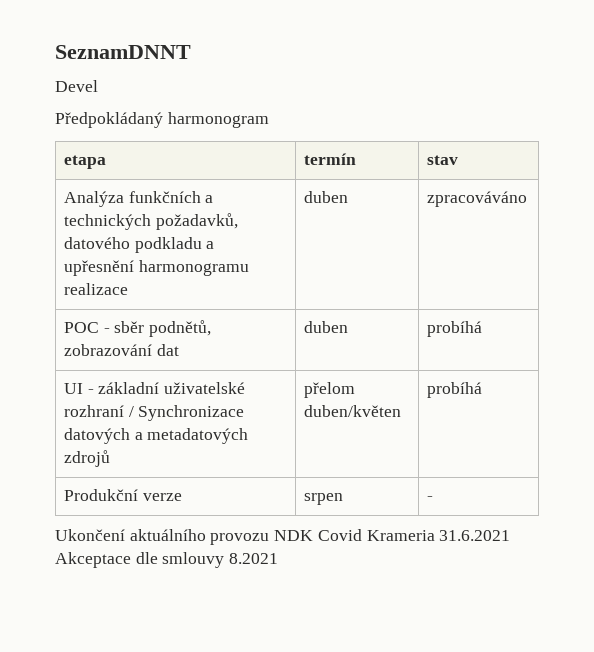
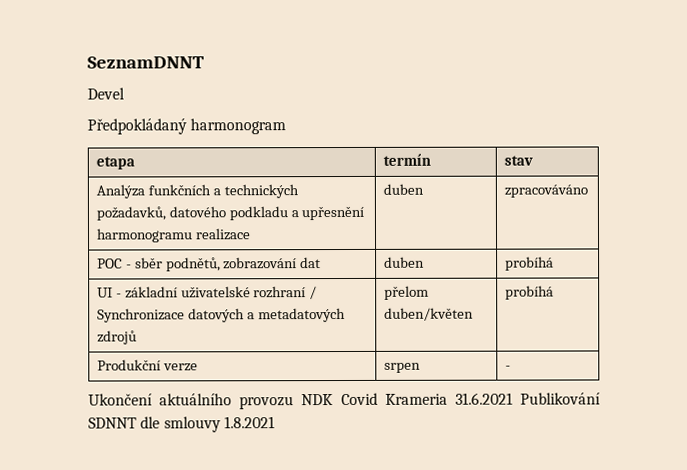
- Ukončení aktuálního provozu NDK Covid Krameria 31.6.2021 Akceptace dle smlouvy 8.2021
+ Ukončení aktuálního provozu NDK Covid Krameria 31.6.2021 Publikování SDNNT dle smlouvy 1.8.2021

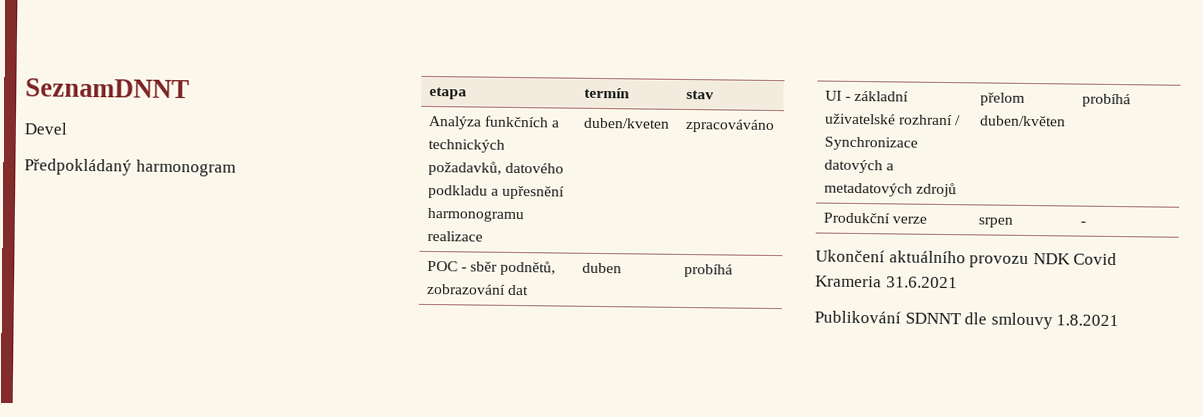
- Analýza funkčních a technických požadavků, datového podkladu a upřesnění harmonogramu realizace | duben | zpracováváno
+ Analýza funkčních a technických požadavků, datového podkladu a upřesnění harmonogramu realizace | duben/kveten | zpracováváno
- Ukončení aktuálního provozu NDK Covid Krameria 31.6.2021 Publikování SDNNT dle smlouvy 1.8.2021
+ Ukončení aktuálního provozu NDK Covid Krameria 31.6.2021
+ Publikování SDNNT dle smlouvy 1.8.2021

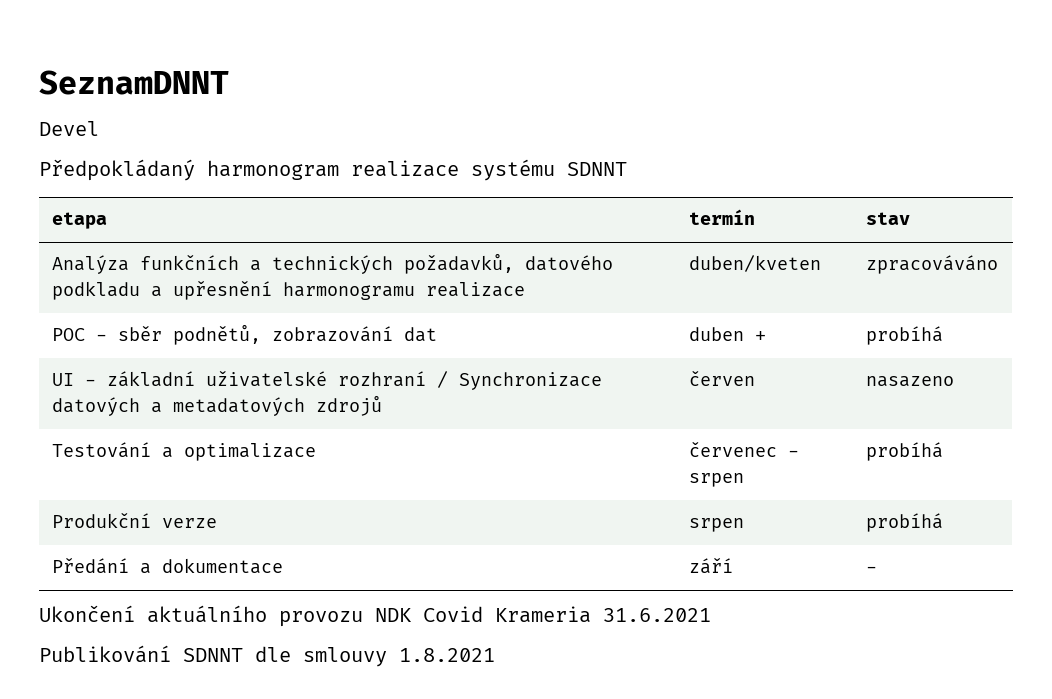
- Předpokládaný harmonogram
+ Předpokládaný harmonogram realizace systému SDNNT
- POC - sběr podnětů, zobrazování dat | duben | probíhá
+ POC - sběr podnětů, zobrazování dat | duben + | probíhá
- UI - základní uživatelské rozhraní / Synchronizace datových a metadatových zdrojů | přelom duben/květen | probíhá
+ UI - základní uživatelské rozhraní / Synchronizace datových a metadatových zdrojů | červen | nasazeno
+ Testování a optimalizace | červenec - srpen | probíhá
- Produkční verze | srpen | -
+ Produkční verze | srpen | probíhá
+ Předání a dokumentace | září | -

